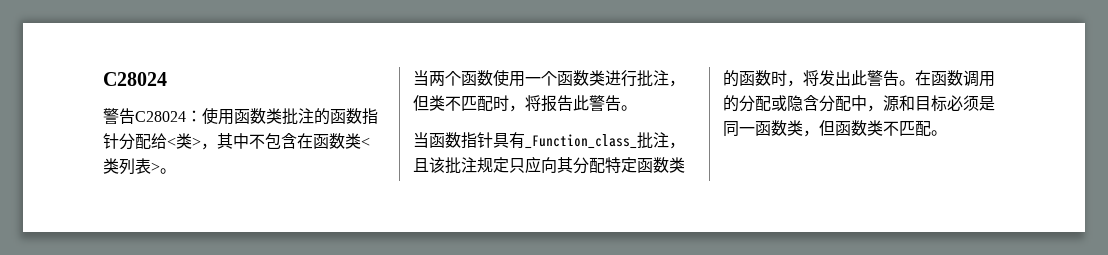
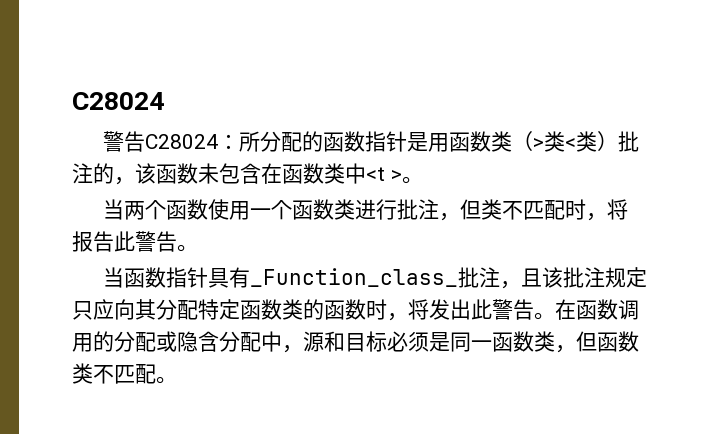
- 警告C28024：使用函数类批注的函数指针分配给<类>，其中不包含在函数类<类列表>。
+ 警告C28024：所分配的函数指针是用函数类（>类<类）批注的，该函数未包含在函数类中<t >。

